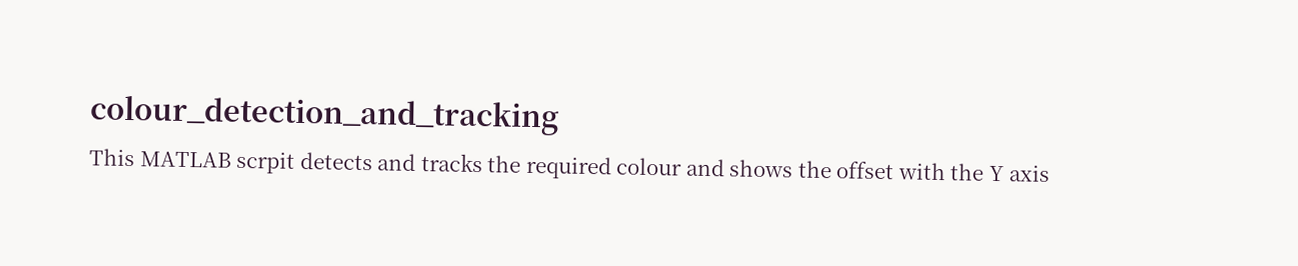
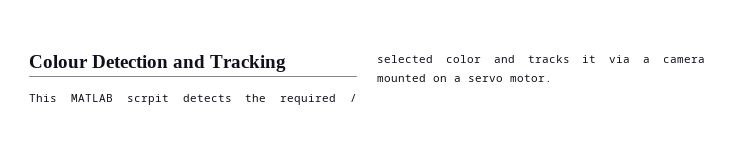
- colour_detection_and_tracking
+ Colour Detection and Tracking
- This MATLAB scrpit detects and tracks the required colour and shows the offset with the Y axis
+ This MATLAB scrpit detects the required / selected color and tracks it via a camera mounted on a servo motor.

